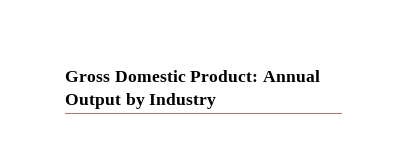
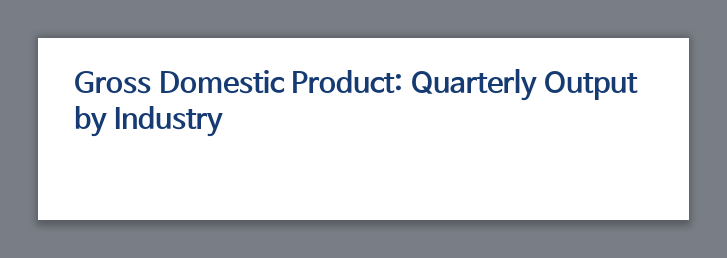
- Gross Domestic Product: Annual Output by Industry
+ Gross Domestic Product: Quarterly Output by Industry

